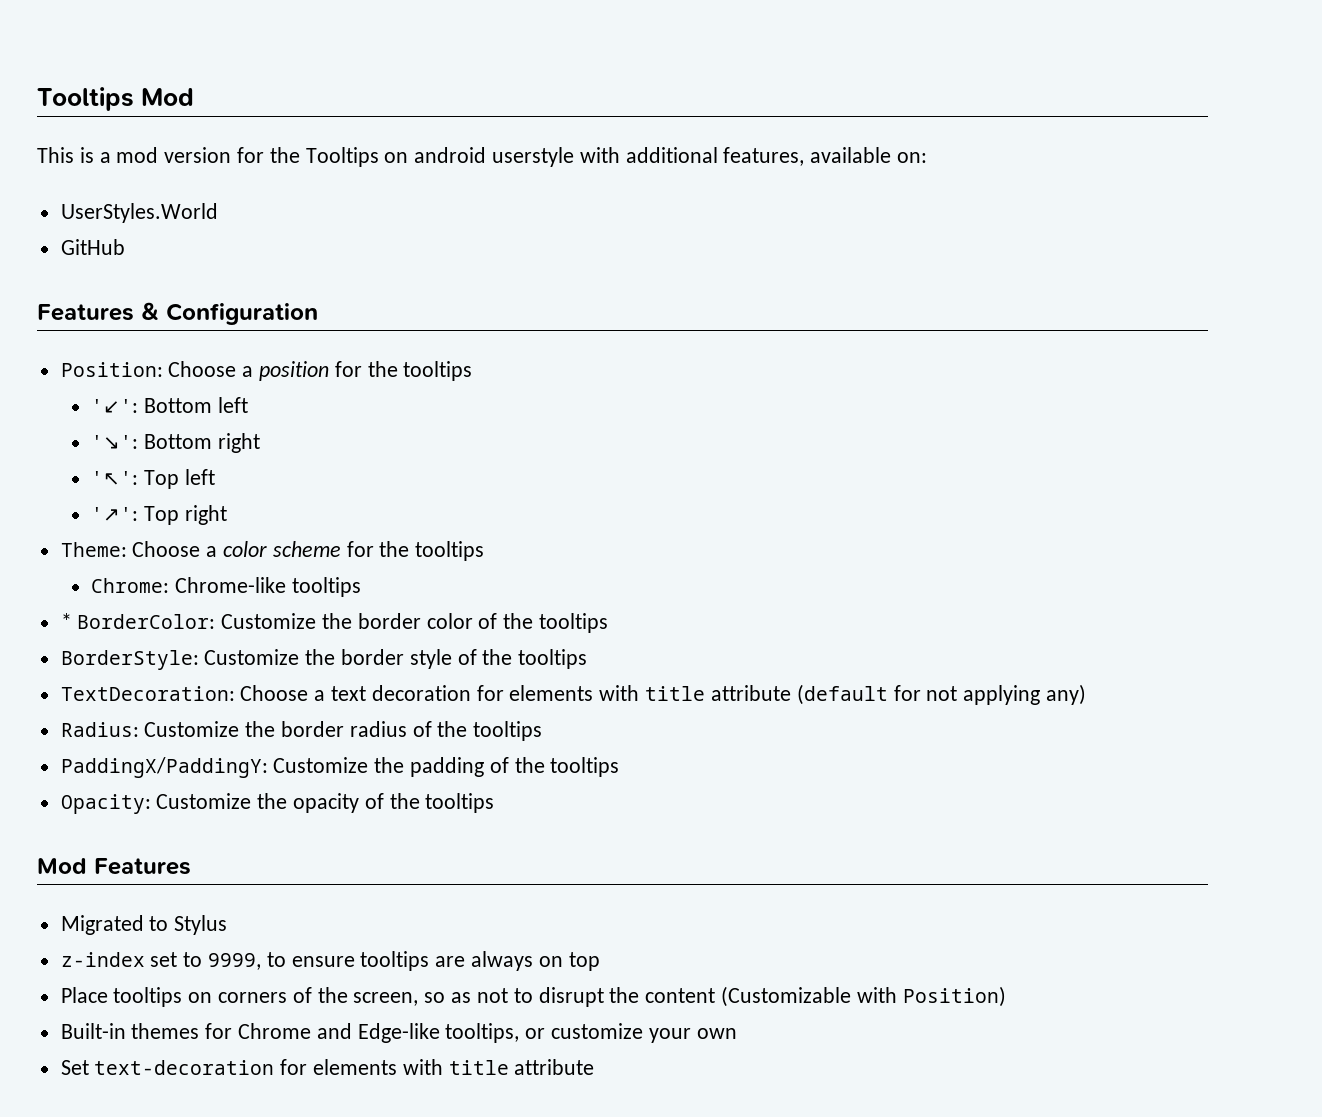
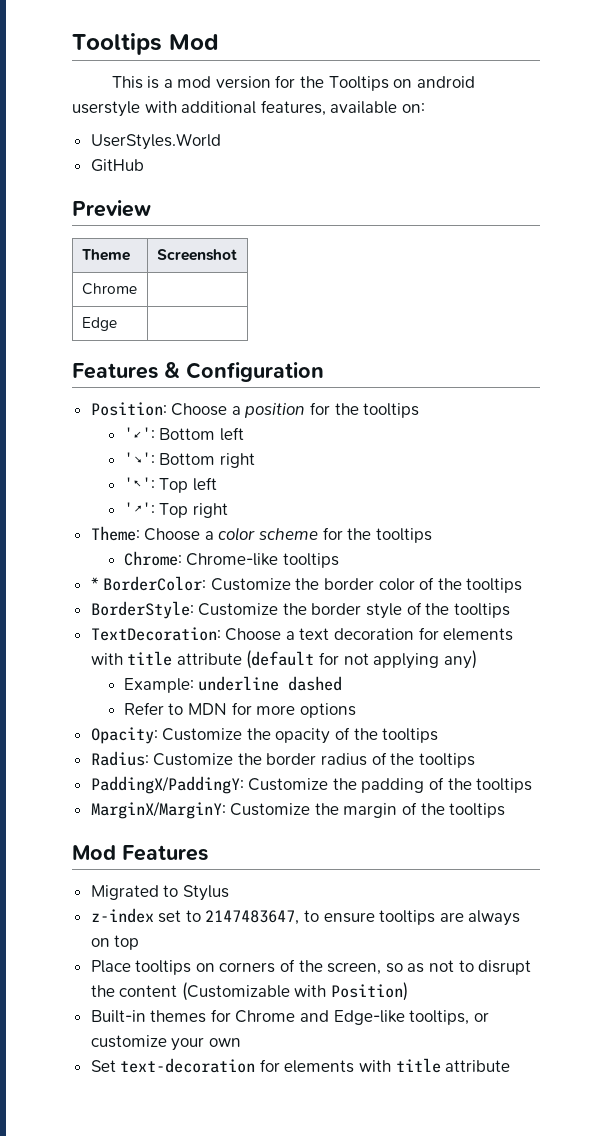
+ Preview
+ Theme | Screenshot
+ Chrome |
+ Edge |
+ Example: underline dashed
+ Refer to MDN for more options
+ Opacity: Customize the opacity of the tooltips
- Opacity: Customize the opacity of the tooltips
+ MarginX/MarginY: Customize the margin of the tooltips
- z-index set to 9999, to ensure tooltips are always on top
+ z-index set to 2147483647, to ensure tooltips are always on top

